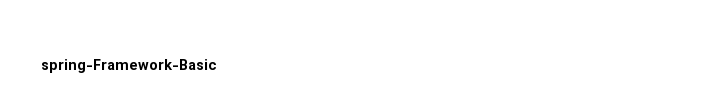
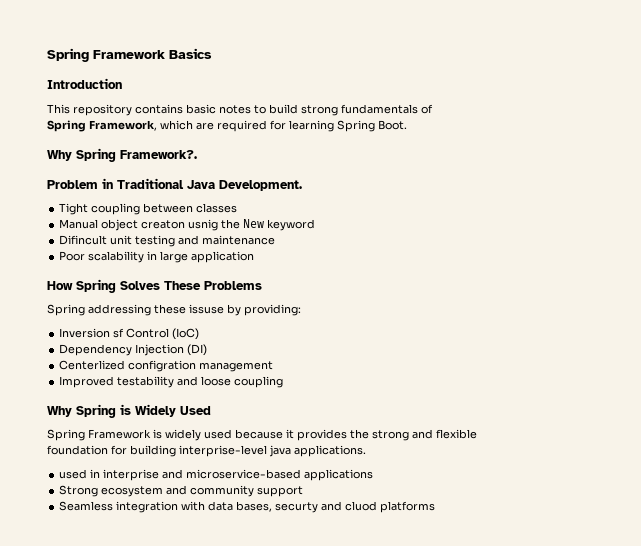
- spring-Framework-Basic
+ Spring Framework Basics
+ Introduction
+ This repository contains basic notes to build strong fundamentals of
+ Spring Framework, which are required for learning Spring Boot.
+ Why Spring Framework?.
+ Problem in Traditional Java Development.
+ Tight coupling between classes
+ Manual object creaton usnig the New keyword
+ Difincult unit testing and maintenance
+ Poor scalability in large application
+ How Spring Solves These Problems
+ Spring addressing these issuse by providing:
+ Inversion sf Control (IoC)
+ Dependency Injection (DI)
+ Centerlized configration management
+ Improved testability and loose coupling
+ Why Spring is Widely Used
+ Spring Framework is widely used because it provides the strong and flexible
+ foundation for building interprise-level java applications.
+ used in interprise and microservice-based applications
+ Strong ecosystem and community support
+ Seamless integration with data bases, securty and cluod platforms

